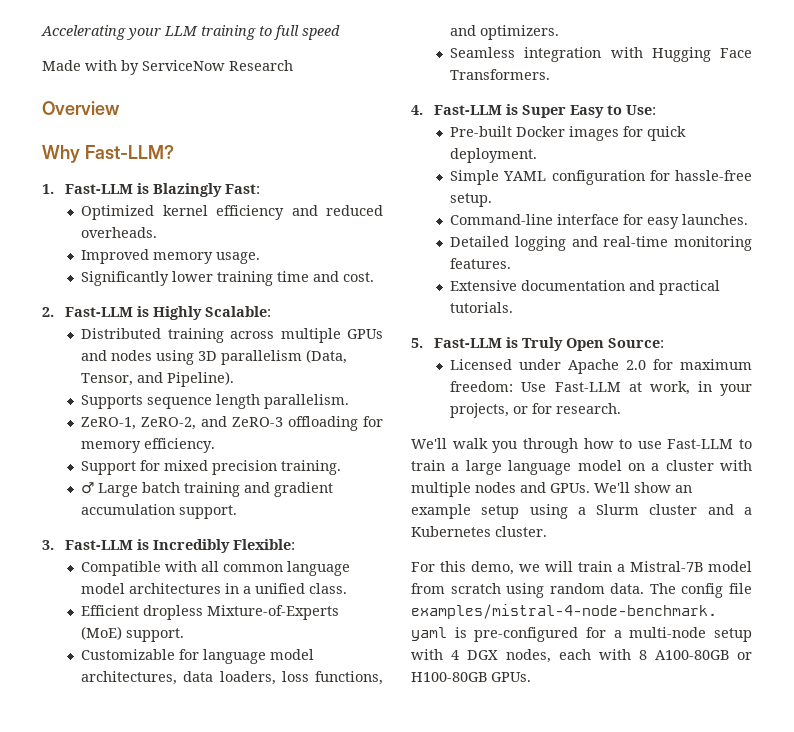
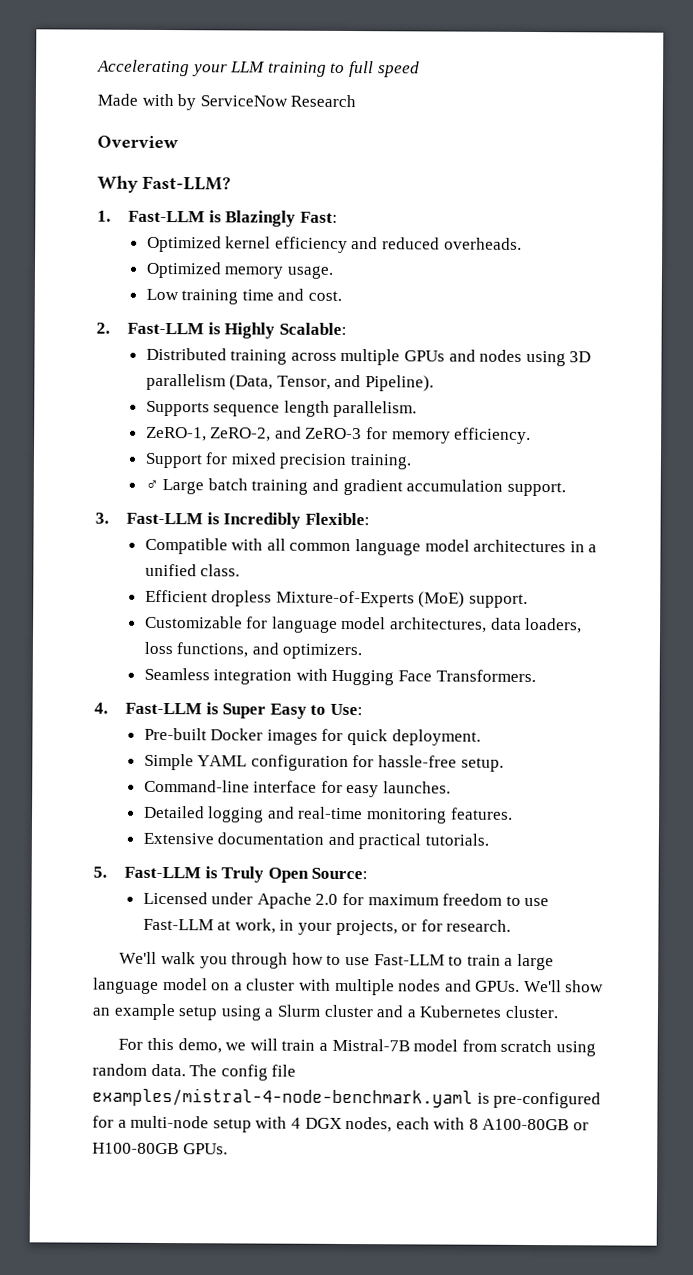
- Improved memory usage.
+ Optimized memory usage.
- Significantly lower training time and cost.
+ Low training time and cost.
- ZeRO-1, ZeRO-2, and ZeRO-3 offloading for memory efficiency.
+ ZeRO-1, ZeRO-2, and ZeRO-3 for memory efficiency.
- Licensed under Apache 2.0 for maximum freedom: Use Fast-LLM at work, in your projects, or for research.
+ Licensed under Apache 2.0 for maximum freedom to use Fast-LLM at work, in your projects, or for research.

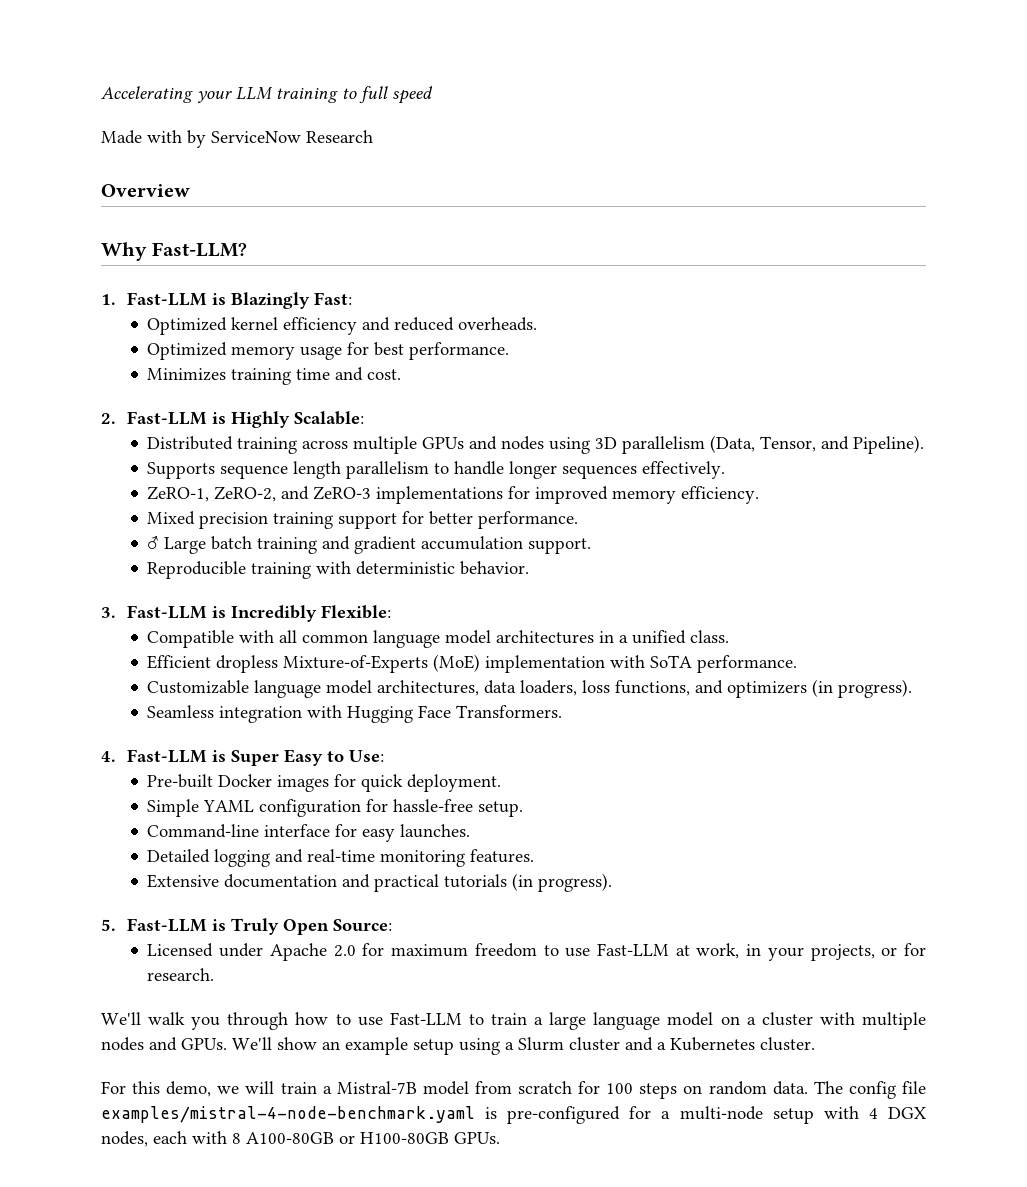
- Optimized memory usage.
- Low training time and cost.
+ Optimized memory usage for best performance.
+ Minimizes training time and cost.
- Supports sequence length parallelism.
+ Supports sequence length parallelism to handle longer sequences effectively.
- ZeRO-1, ZeRO-2, and ZeRO-3 for memory efficiency.
+ ZeRO-1, ZeRO-2, and ZeRO-3 implementations for improved memory efficiency.
- Support for mixed precision training.
+ Mixed precision training support for better performance.
+ Reproducible training with deterministic behavior.
- Efficient dropless Mixture-of-Experts (MoE) support.
+ Efficient dropless Mixture-of-Experts (MoE) implementation with SoTA performance.
- Customizable for language model architectures, data loaders, loss functions, and optimizers.
+ Customizable language model architectures, data loaders, loss functions, and optimizers (in progress).
- Extensive documentation and practical tutorials.
+ Extensive documentation and practical tutorials (in progress).
- For this demo, we will train a Mistral-7B model from scratch using random data.
+ For this demo, we will train a Mistral-7B model from scratch for 100 steps on random data.

